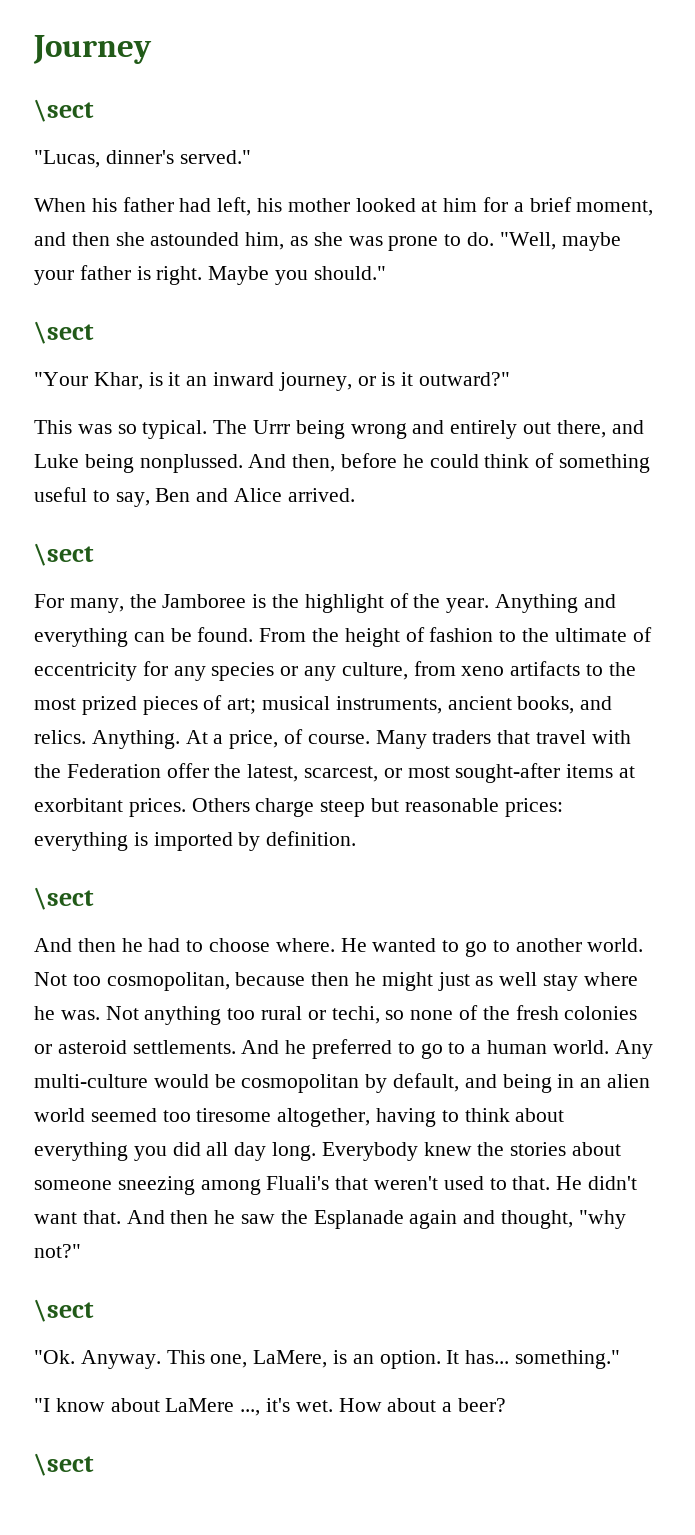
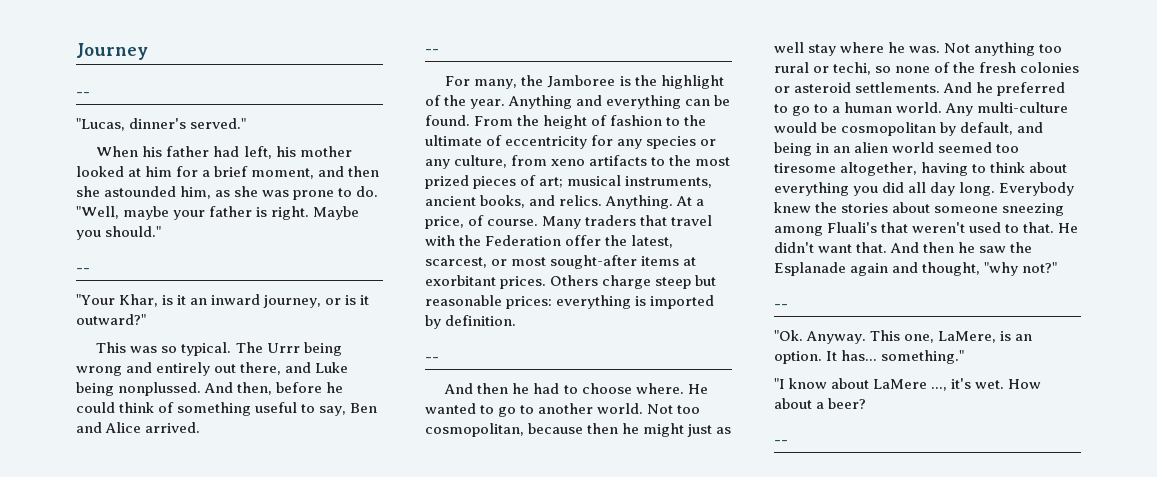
  Journey
- \sect
+ --
  Maybe you should."
- \sect
+ --
  And then, before he could think of something useful to say, Ben and Alice arrived.
- \sect
+ --
  Others charge steep but reasonable prices: everything is imported by definition.
- \sect
+ --
  And then he saw the Esplanade again and thought, "why not?"
- \sect
+ --
  How about a beer?
- \sect
+ --

